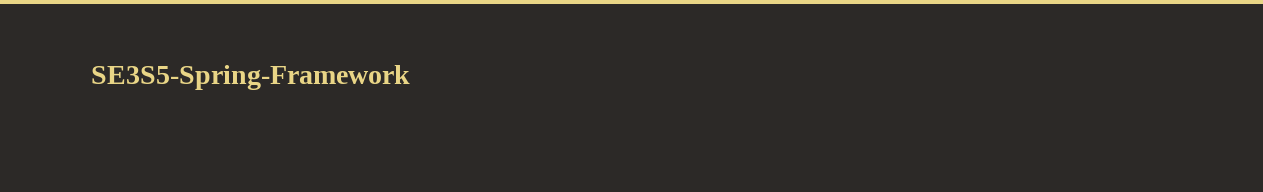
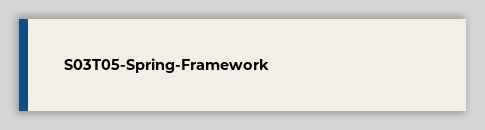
- SE3S5-Spring-Framework
+ S03T05-Spring-Framework

